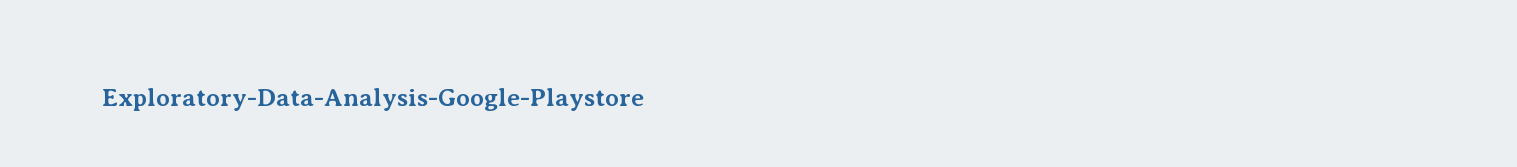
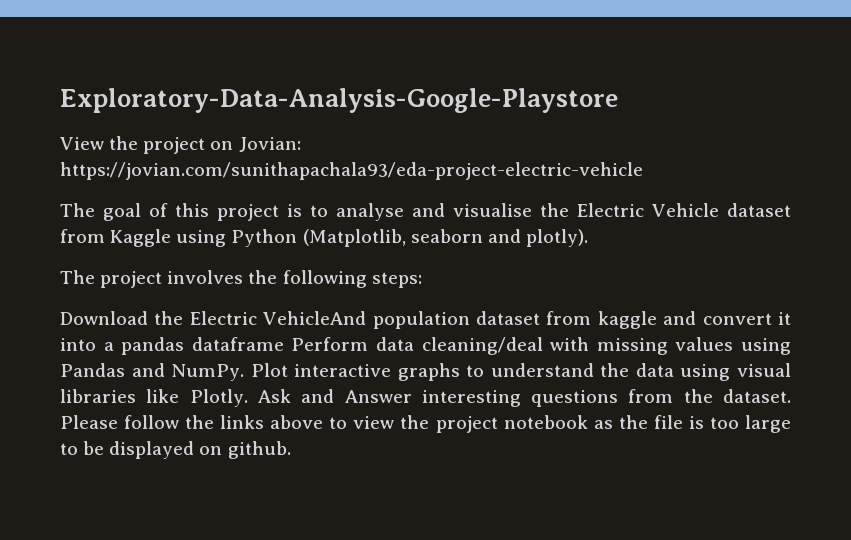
+ View the project on Jovian: https://jovian.com/sunithapachala93/eda-project-electric-vehicle
+ The goal of this project is to analyse and visualise the Electric Vehicle dataset from Kaggle using Python (Matplotlib, seaborn and plotly).
+ The project involves the following steps:
+ Download the Electric VehicleAnd population dataset from kaggle and convert it into a pandas dataframe Perform data cleaning/deal with missing values using Pandas and NumPy. Plot interactive graphs to understand the data using visual libraries like Plotly. Ask and Answer interesting questions from the dataset. Please follow the links above to view the project notebook as the file is too large to be displayed on github.

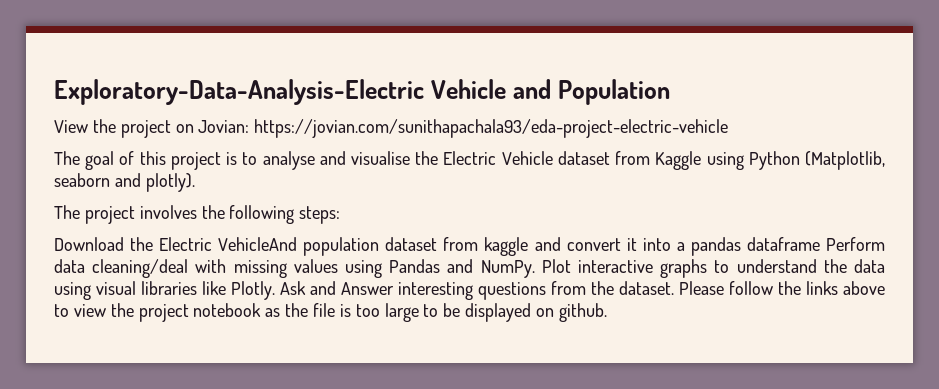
- Exploratory-Data-Analysis-Google-Playstore
+ Exploratory-Data-Analysis-Electric Vehicle and Population

